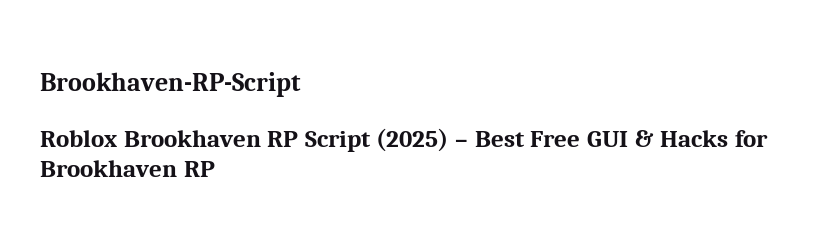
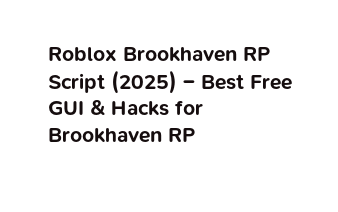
- Brookhaven-RP-Script

